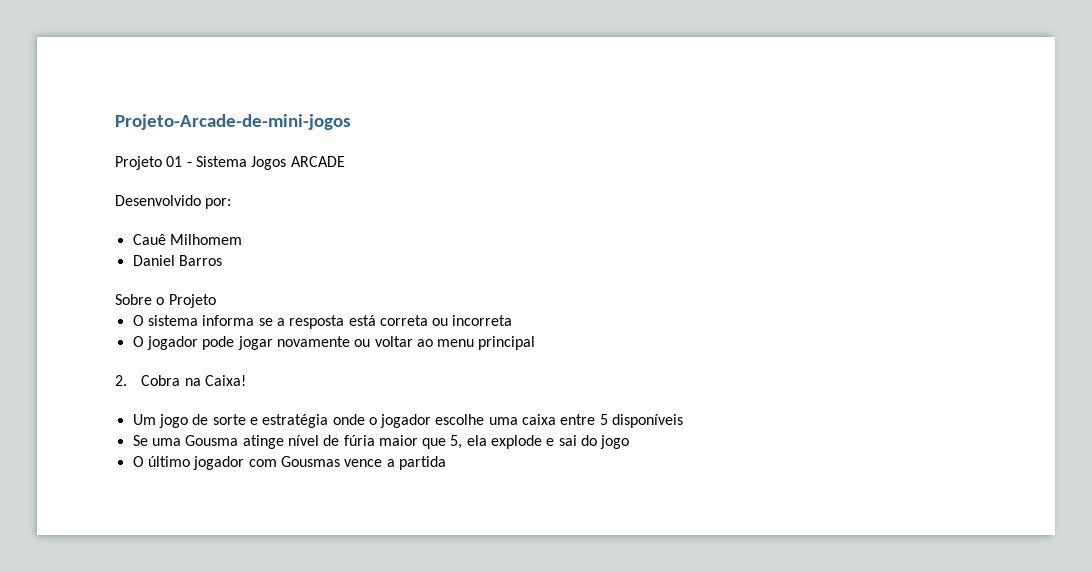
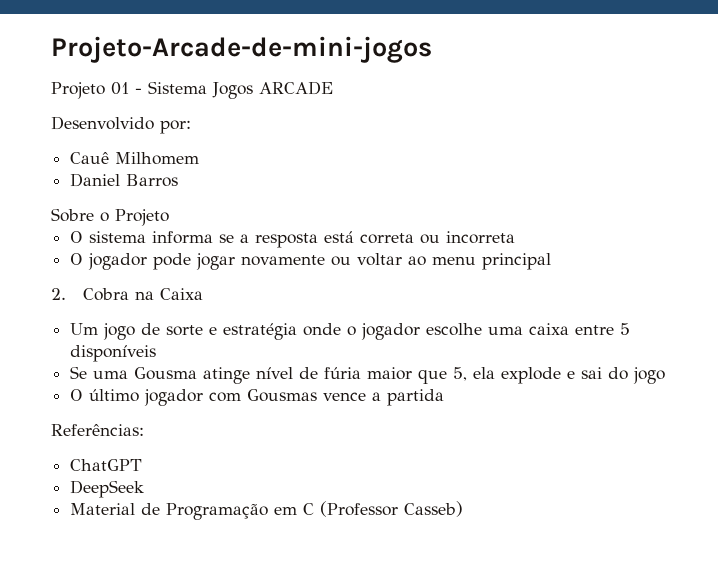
- 2. Cobra na Caixa!
+ 2. Cobra na Caixa
+ Referências:
+ ChatGPT
+ DeepSeek
+ Material de Programação em C (Professor Casseb)

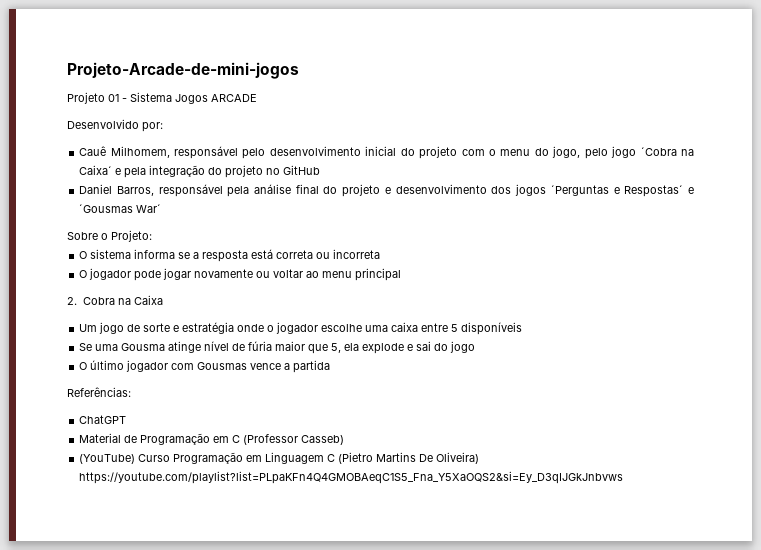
- Cauê Milhomem
- Daniel Barros
+ Cauê Milhomem, responsável pelo desenvolvimento inicial do projeto com o menu do jogo, pelo jogo ´Cobra na Caixa´ e pela integração do projeto no GitHub
+ Daniel Barros, responsável pela análise final do projeto e desenvolvimento dos jogos ´Perguntas e Respostas´ e ´Gousmas War´
- Sobre o Projeto
+ Sobre o Projeto:
- DeepSeek
+ (YouTube) Curso Programação em Linguagem C (Pietro Martins De Oliveira) https://youtube.com/playlist?list=PLpaKFn4Q4GMOBAeqC1S5_Fna_Y5XaOQS2&si=Ey_D3qIJGkJnbvws

